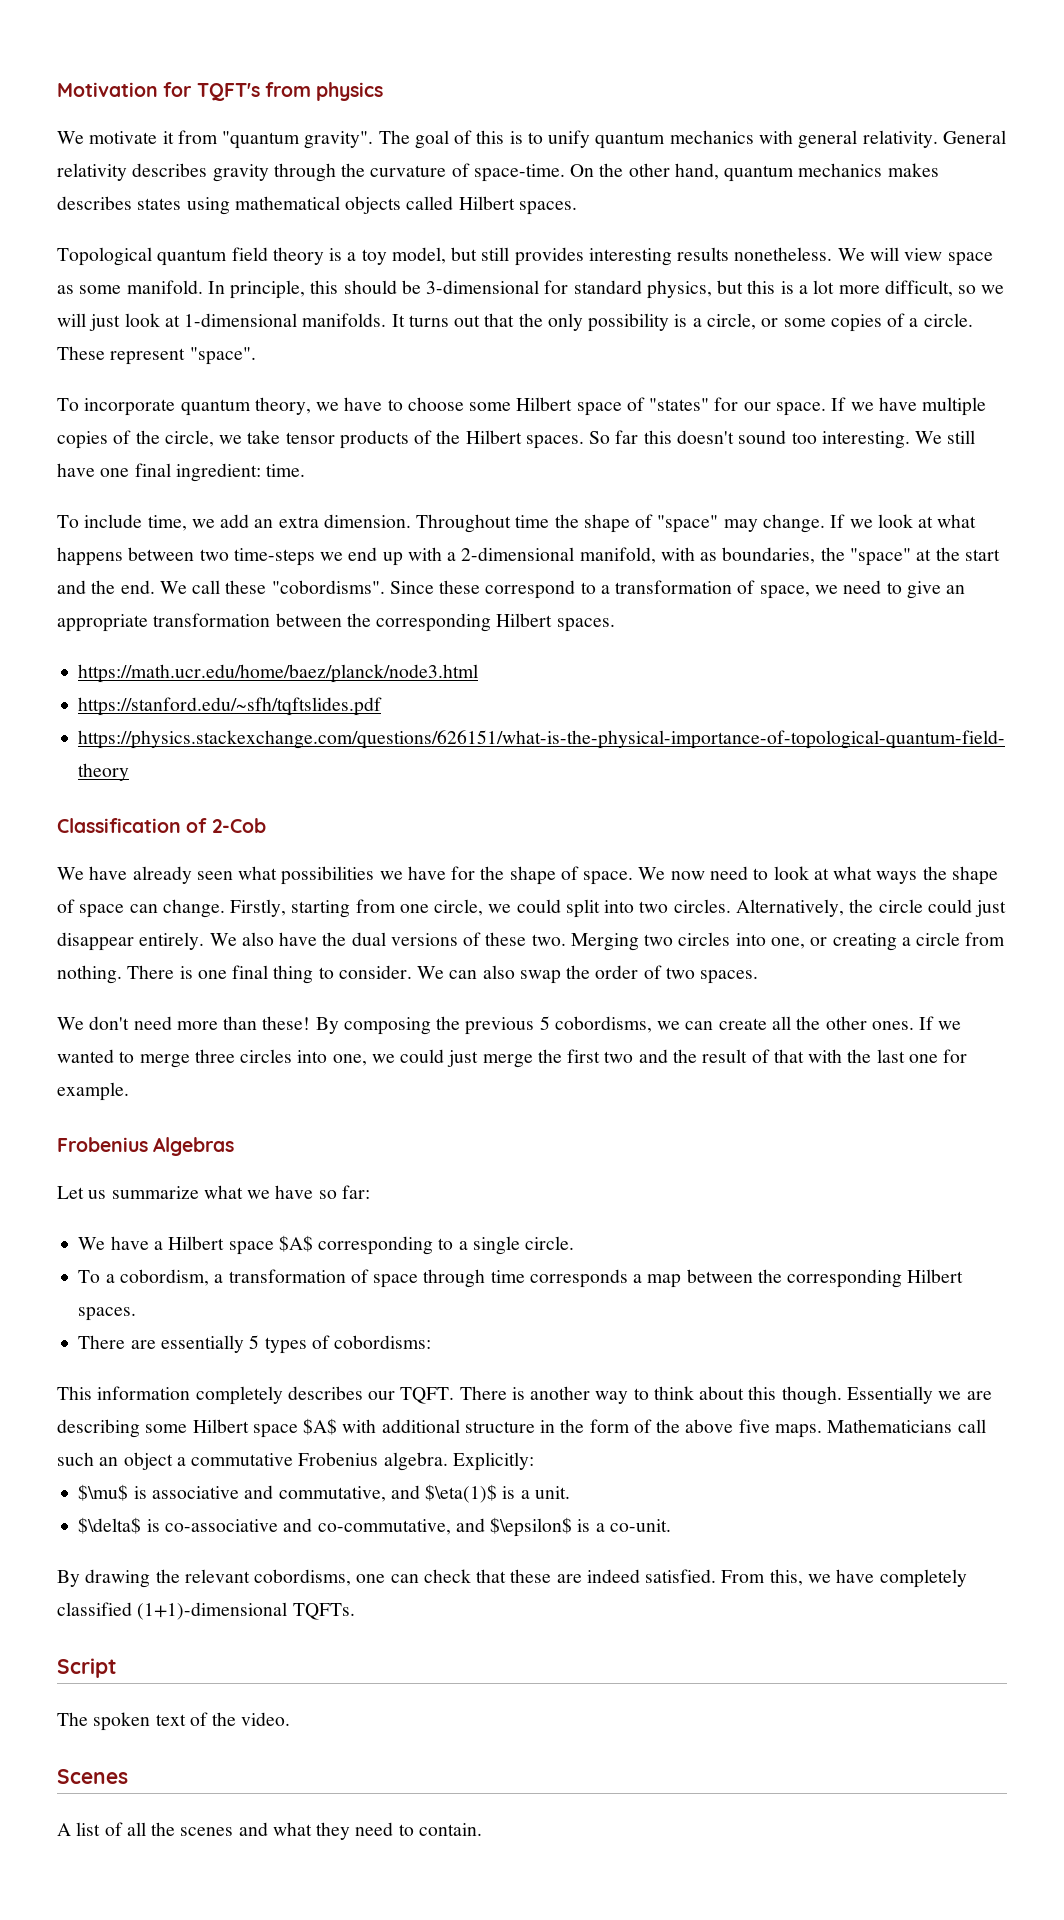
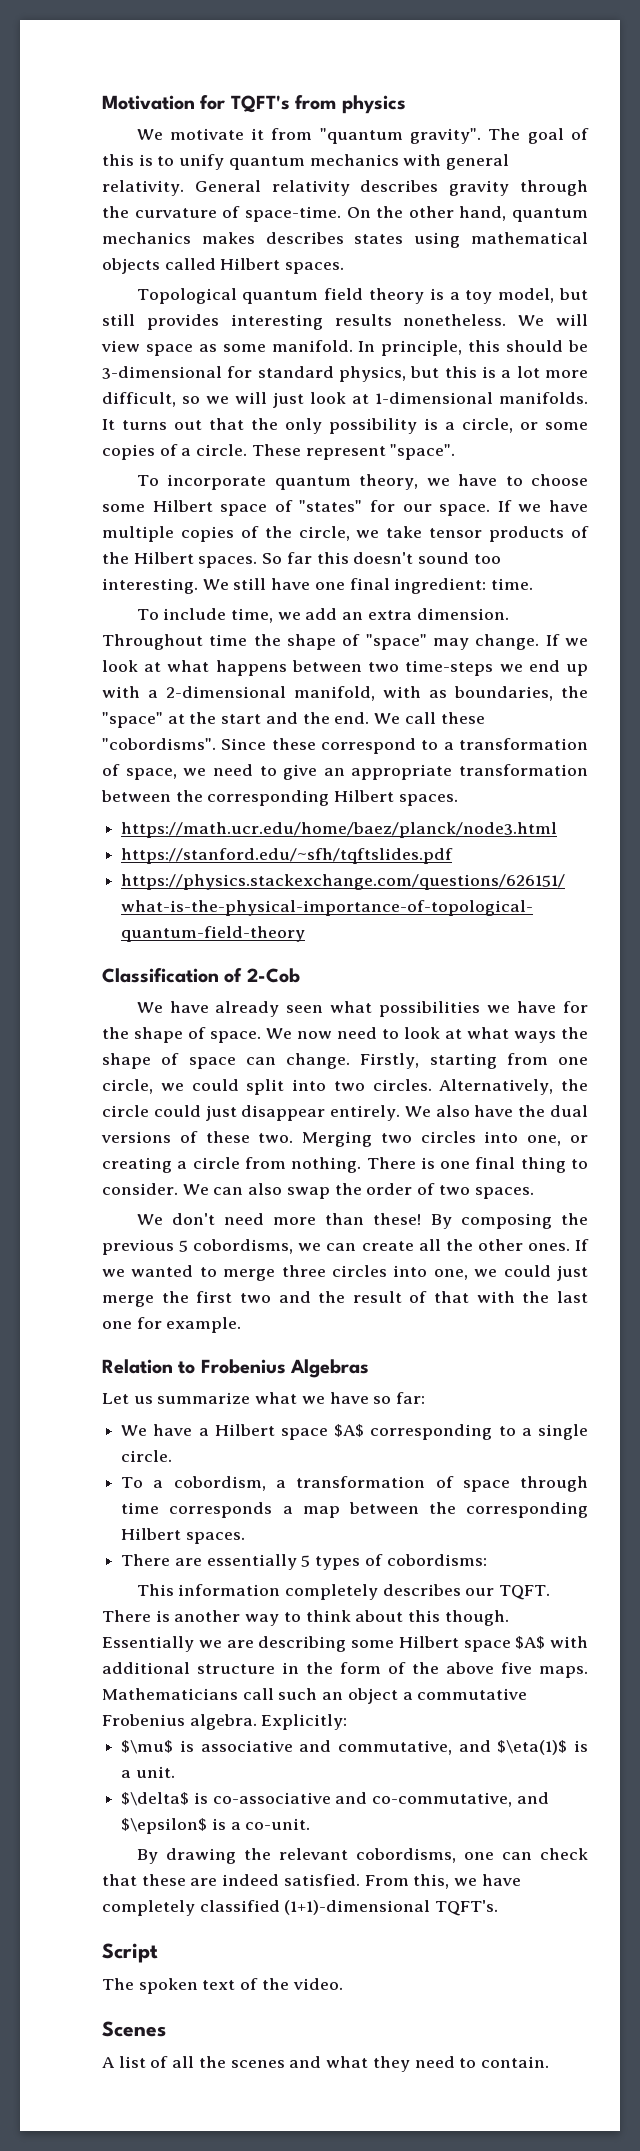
- Frobenius Algebras
+ Relation to Frobenius Algebras
- From this, we have completely classified (1+1)-dimensional TQFTs.
+ From this, we have completely classified (1+1)-dimensional TQFT's.

